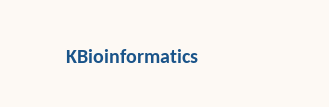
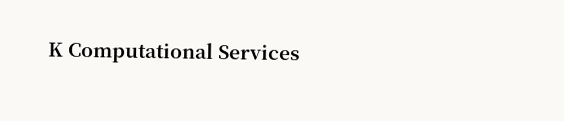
- KBioinformatics
+ K Computational Services

